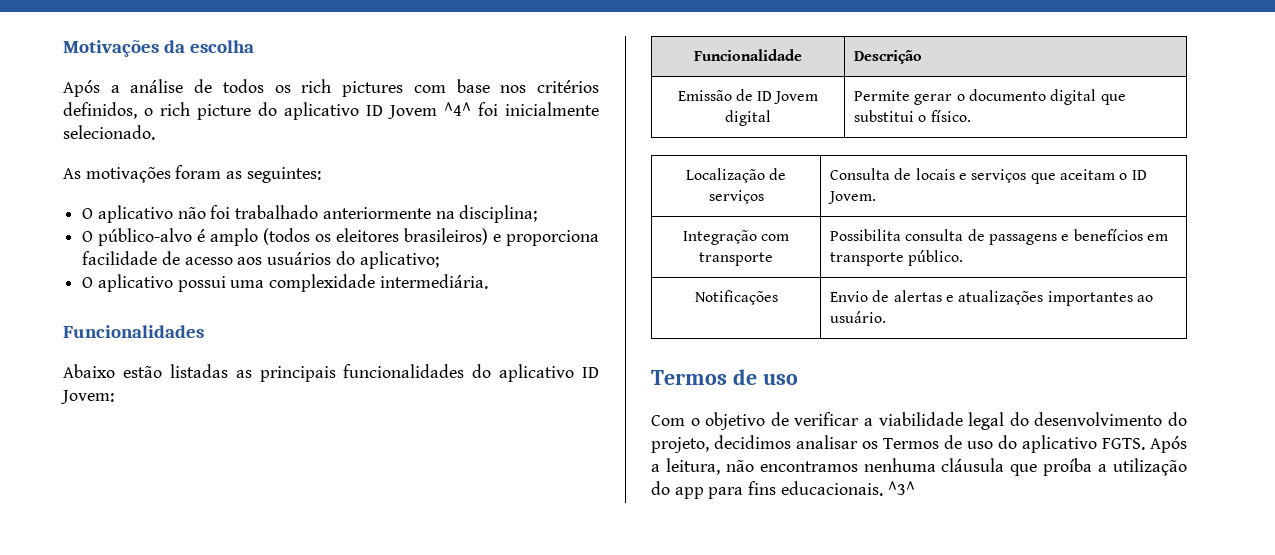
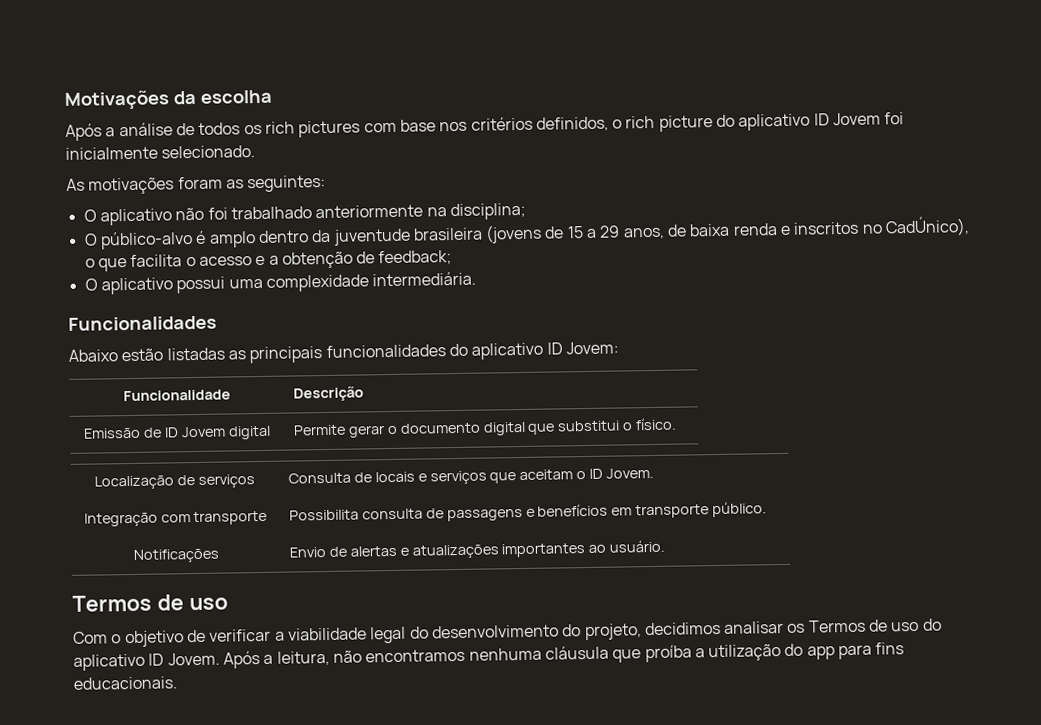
- Após a análise de todos os rich pictures com base nos critérios definidos, o rich picture do aplicativo ID Jovem ^4^ foi inicialmente selecionado.
+ Após a análise de todos os rich pictures com base nos critérios definidos, o rich picture do aplicativo ID Jovem foi inicialmente selecionado.
- O público-alvo é amplo (todos os eleitores brasileiros) e proporciona facilidade de acesso aos usuários do aplicativo;
+ O público-alvo é amplo dentro da juventude brasileira (jovens de 15 a 29 anos, de baixa renda e inscritos no CadÚnico), o que facilita o acesso e a obtenção de feedback;
- Com o objetivo de verificar a viabilidade legal do desenvolvimento do projeto, decidimos analisar os Termos de uso do aplicativo FGTS.
+ Com o objetivo de verificar a viabilidade legal do desenvolvimento do projeto, decidimos analisar os Termos de uso do aplicativo ID Jovem.
- ^3^

